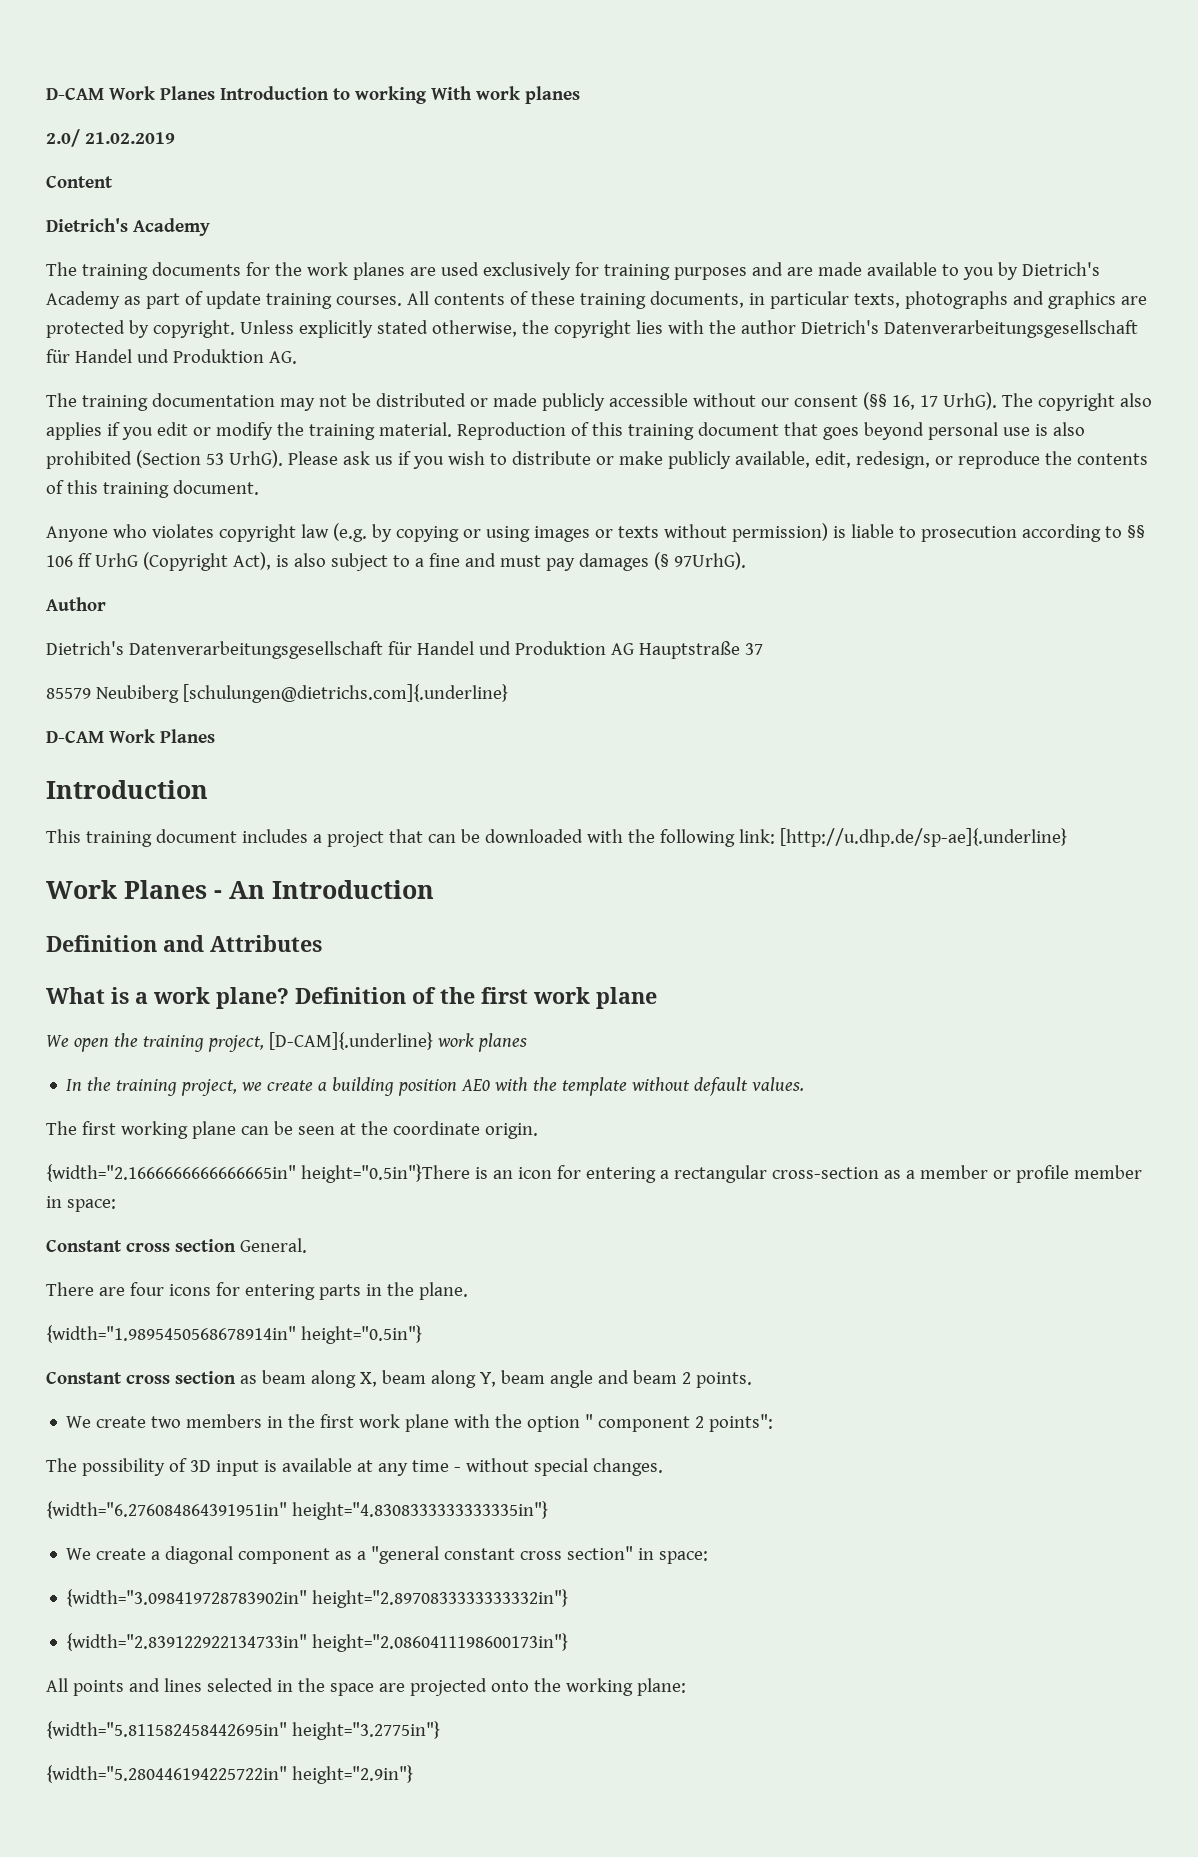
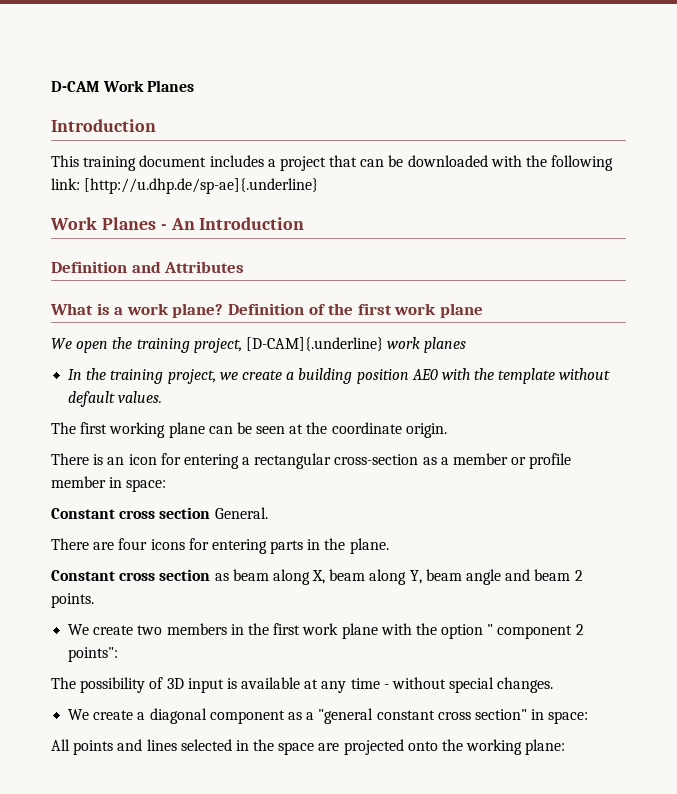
- D-CAM Work Planes Introduction to working With work planes
- 2.0/ 21.02.2019
- Content
- Dietrich's Academy
- The training documents for the work planes are used exclusively for training purposes and are made available to you by Dietrich's Academy as part of update training courses. All contents of these training documents, in particular texts, photographs and graphics are protected by copyright. Unless explicitly stated otherwise, the copyright lies with the author Dietrich's Datenverarbeitungsgesellschaft für Handel und Produktion AG.
- The training documentation may not be distributed or made publicly accessible without our consent (§§ 16, 17 UrhG). The copyright also applies if you edit or modify the training material. Reproduction of this training document that goes beyond personal use is also prohibited (Section 53 UrhG). Please ask us if you wish to distribute or make publicly available, edit, redesign, or reproduce the contents of this training document.
- Anyone who violates copyright law (e.g. by copying or using images or texts without permission) is liable to prosecution according to §§ 106 ff UrhG (Copyright Act), is also subject to a fine and must pay damages (§ 97UrhG).
- Author
- Dietrich's Datenverarbeitungsgesellschaft für Handel und Produktion AG Hauptstraße 37
- 85579 Neubiberg [schulungen@dietrichs.com]{.underline}
- {width="2.1666666666666665in" height="0.5in"}There is an icon for entering a rectangular cross-section as a member or profile member in space:
+ There is an icon for entering a rectangular cross-section as a member or profile member in space:
- {width="1.9895450568678914in" height="0.5in"}
- {width="6.276084864391951in" height="4.8308333333333335in"}
- {width="3.098419728783902in" height="2.8970833333333332in"}
- {width="2.839122922134733in" height="2.0860411198600173in"}
- {width="5.811582458442695in" height="3.2775in"}
- {width="5.280446194225722in" height="2.9in"}

